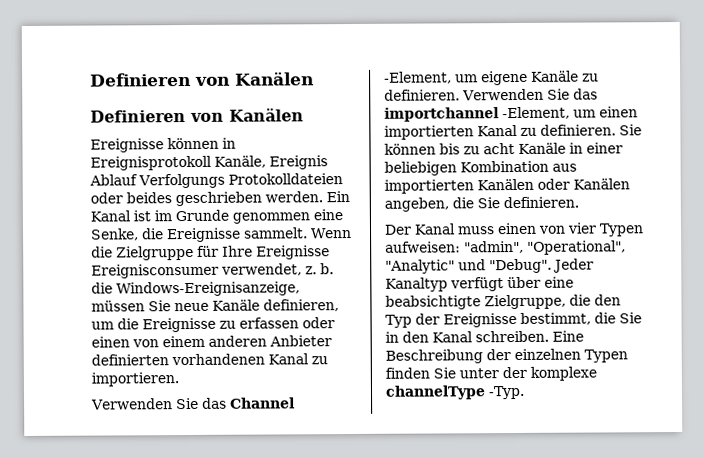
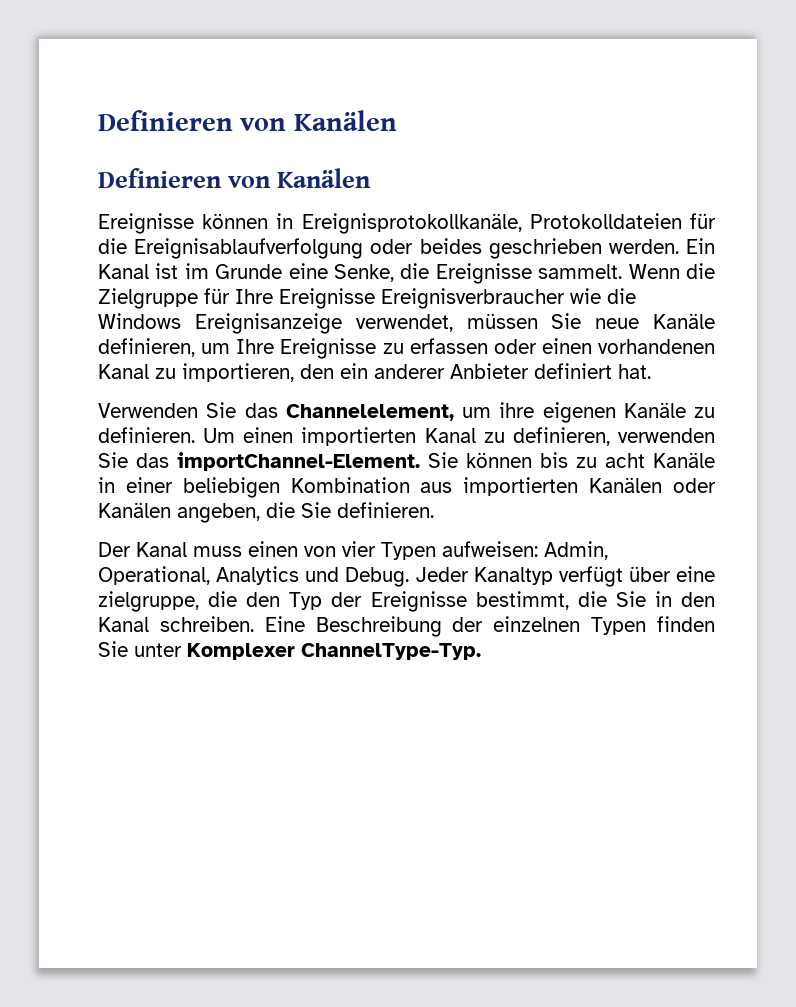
- Ereignisse können in Ereignisprotokoll Kanäle, Ereignis Ablauf Verfolgungs Protokolldateien oder beides geschrieben werden.
+ Ereignisse können in Ereignisprotokollkanäle, Protokolldateien für die Ereignisablaufverfolgung oder beides geschrieben werden.
- Ein Kanal ist im Grunde genommen eine Senke, die Ereignisse sammelt.
+ Ein Kanal ist im Grunde eine Senke, die Ereignisse sammelt.
- Wenn die Zielgruppe für Ihre Ereignisse Ereignisconsumer verwendet, z. b. die Windows-Ereignisanzeige, müssen Sie neue Kanäle definieren, um die Ereignisse zu erfassen oder einen von einem anderen Anbieter definierten vorhandenen Kanal zu importieren.
- Verwenden Sie das Channel -Element, um eigene Kanäle zu definieren. Verwenden Sie das importchannel -Element, um einen importierten Kanal zu definieren.
+ Wenn die Zielgruppe für Ihre Ereignisse Ereignisverbraucher wie die Windows Ereignisanzeige verwendet, müssen Sie neue Kanäle definieren, um Ihre Ereignisse zu erfassen oder einen vorhandenen Kanal zu importieren, den ein anderer Anbieter definiert hat.
+ Verwenden Sie das Channelelement, um ihre eigenen Kanäle zu definieren. Um einen importierten Kanal zu definieren, verwenden Sie das importChannel-Element.
- Der Kanal muss einen von vier Typen aufweisen: "admin", "Operational", "Analytic" und "Debug".
+ Der Kanal muss einen von vier Typen aufweisen: Admin, Operational, Analytics und Debug.
- Jeder Kanaltyp verfügt über eine beabsichtigte Zielgruppe, die den Typ der Ereignisse bestimmt, die Sie in den Kanal schreiben.
+ Jeder Kanaltyp verfügt über eine zielgruppe, die den Typ der Ereignisse bestimmt, die Sie in den Kanal schreiben.
- Eine Beschreibung der einzelnen Typen finden Sie unter der komplexe channelType -Typ.
+ Eine Beschreibung der einzelnen Typen finden Sie unter Komplexer ChannelType-Typ.

